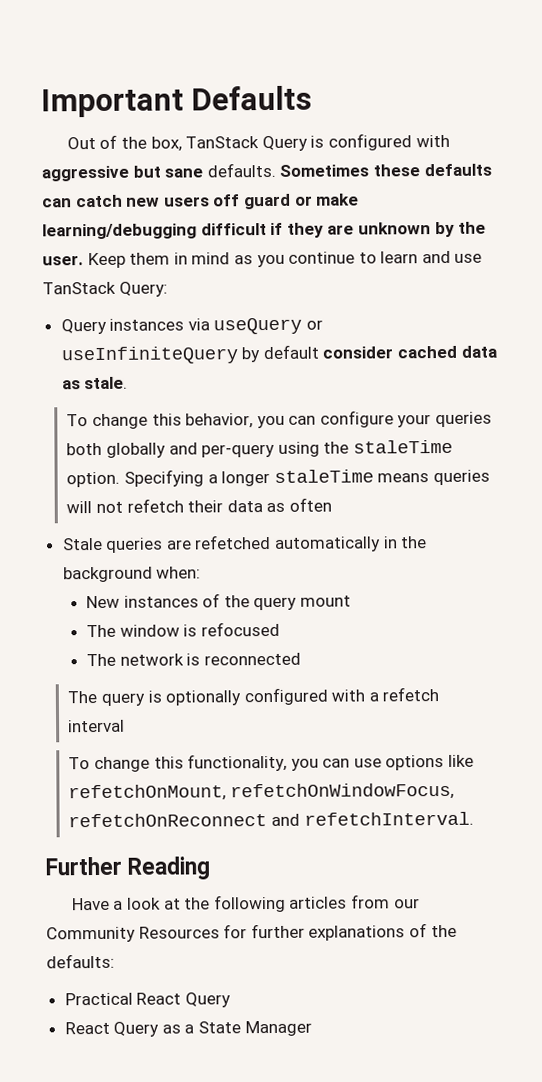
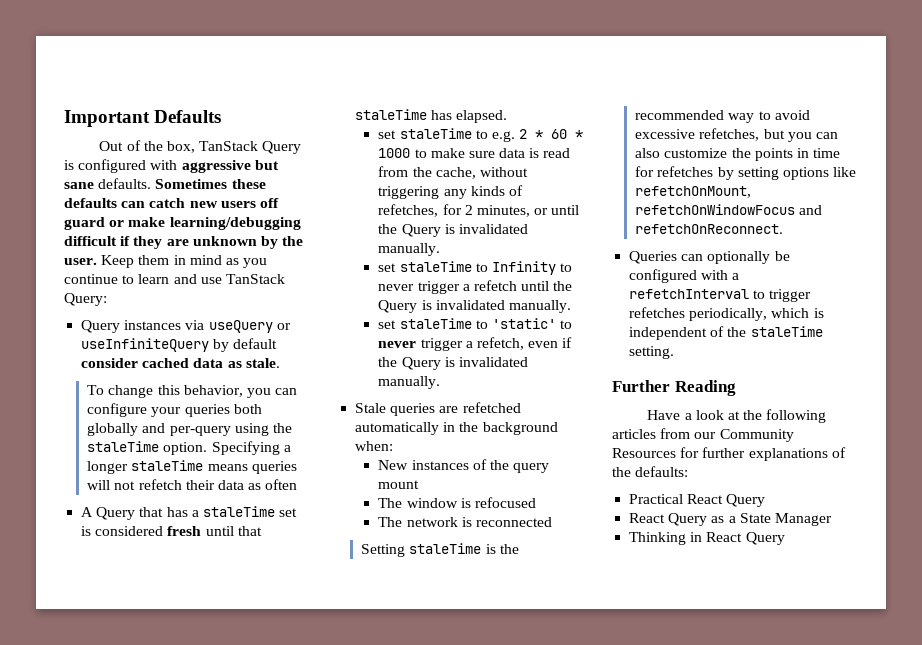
+ A Query that has a staleTime set is considered fresh until that staleTime has elapsed.
+ set staleTime to e.g. 2 * 60 * 1000 to make sure data is read from the cache, without triggering any kinds of refetches, for 2 minutes, or until the Query is invalidated manually.
+ set staleTime to Infinity to never trigger a refetch until the Query is invalidated manually.
+ set staleTime to 'static' to never trigger a refetch, even if the Query is invalidated manually.
- The query is optionally configured with a refetch interval
- To change this functionality, you can use options like refetchOnMount, refetchOnWindowFocus, refetchOnReconnect and refetchInterval.
+ Setting staleTime is the recommended way to avoid excessive refetches, but you can also customize the points in time for refetches by setting options like refetchOnMount, refetchOnWindowFocus and refetchOnReconnect.
+ Queries can optionally be configured with a refetchInterval to trigger refetches periodically, which is independent of the staleTime setting.
+ Thinking in React Query

